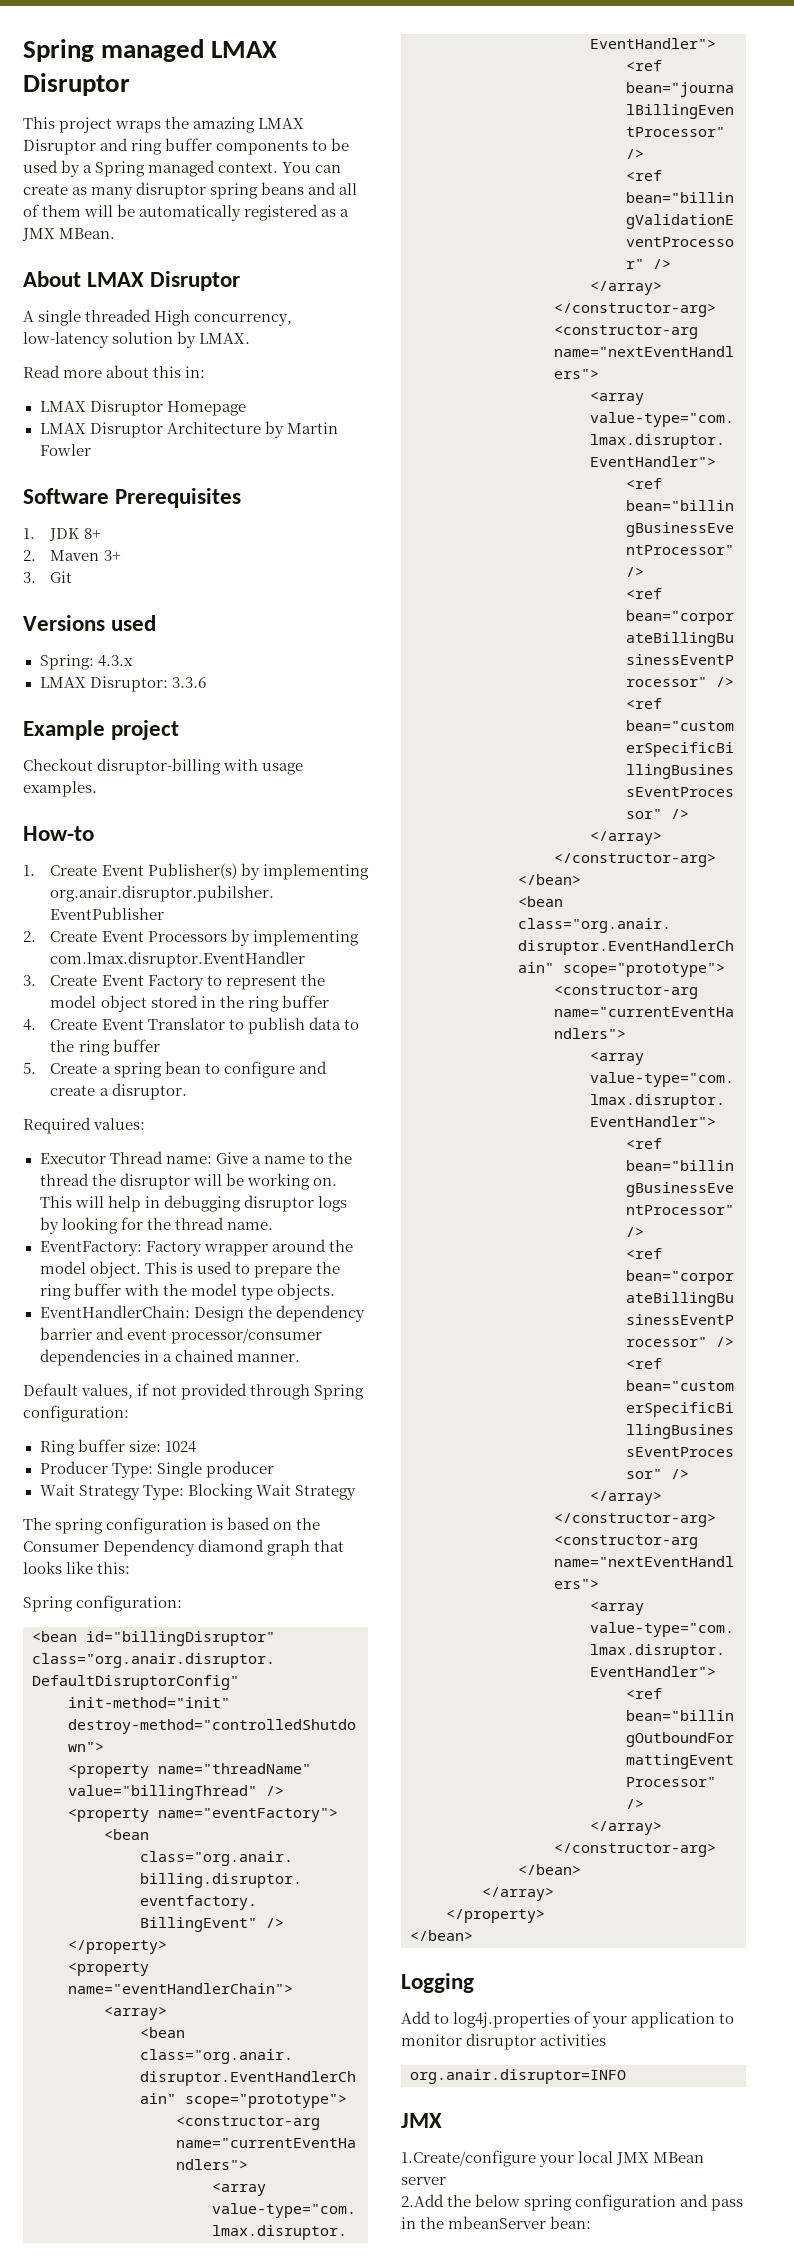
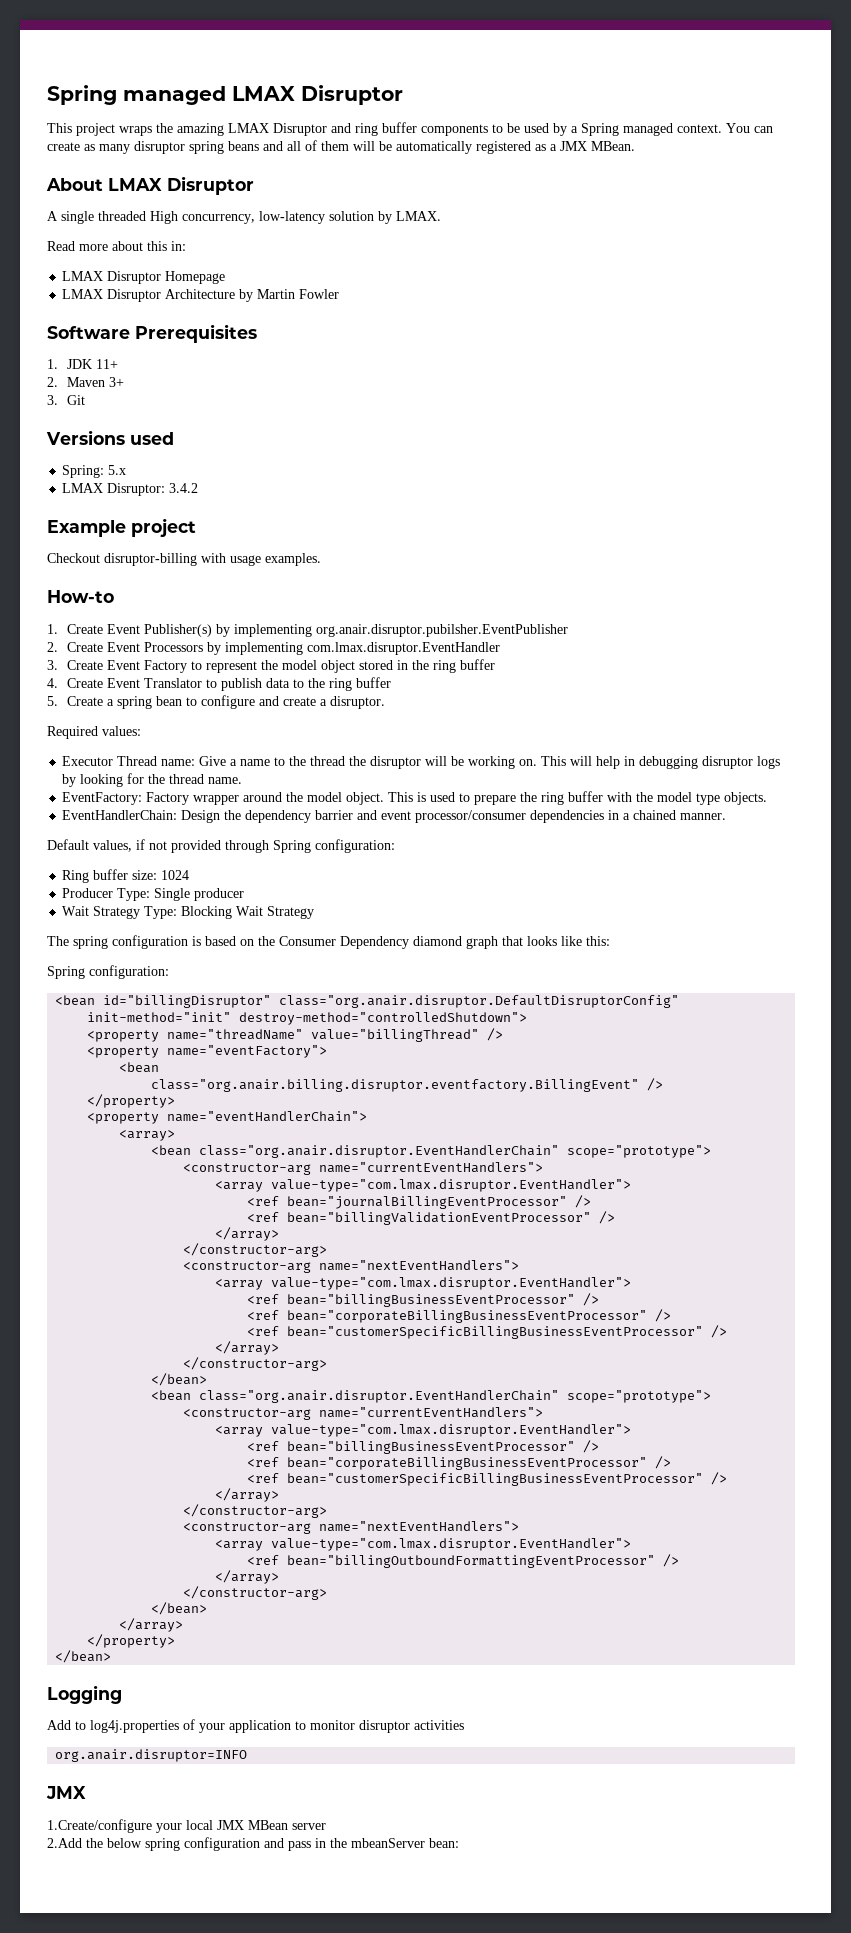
- 1. JDK 8+
+ 1. JDK 11+
- Spring: 4.3.x
+ Spring: 5.x
- LMAX Disruptor: 3.3.6
+ LMAX Disruptor: 3.4.2

